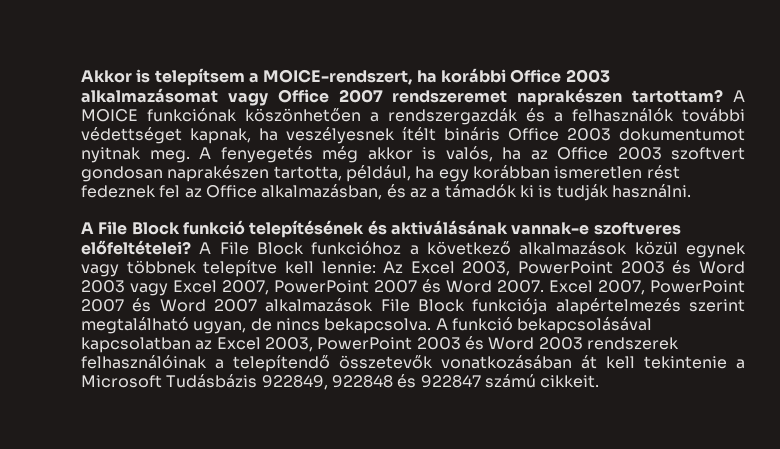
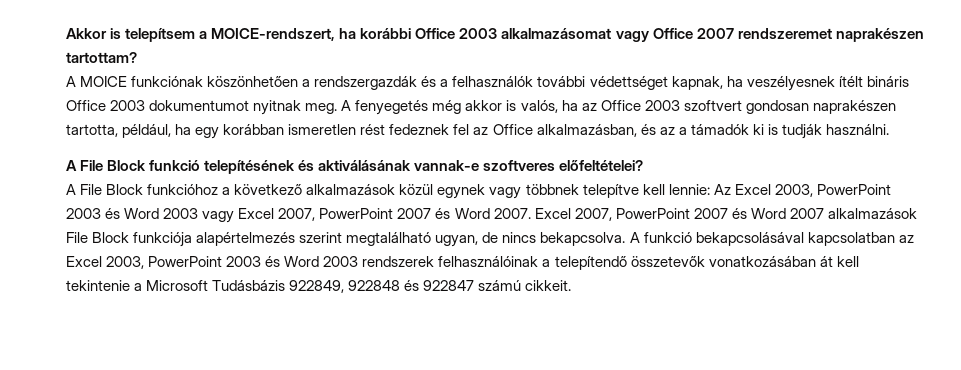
- Akkor is telepítsem a MOICE-rendszert, ha korábbi Office 2003 alkalmazásomat vagy Office 2007 rendszeremet naprakészen tartottam? A MOICE funkciónak köszönhetően a rendszergazdák és a felhasználók további védettséget kapnak, ha veszélyesnek ítélt bináris Office 2003 dokumentumot nyitnak meg.
+ Akkor is telepítsem a MOICE-rendszert, ha korábbi Office 2003 alkalmazásomat vagy Office 2007 rendszeremet naprakészen tartottam?
+ A MOICE funkciónak köszönhetően a rendszergazdák és a felhasználók további védettséget kapnak, ha veszélyesnek ítélt bináris Office 2003 dokumentumot nyitnak meg.
- A File Block funkció telepítésének és aktiválásának vannak-e szoftveres előfeltételei? A File Block funkcióhoz a következő alkalmazások közül egynek vagy többnek telepítve kell lennie: Az Excel 2003, PowerPoint 2003 és Word 2003 vagy Excel 2007, PowerPoint 2007 és Word 2007.
+ A File Block funkció telepítésének és aktiválásának vannak-e szoftveres előfeltételei?
+ A File Block funkcióhoz a következő alkalmazások közül egynek vagy többnek telepítve kell lennie: Az Excel 2003, PowerPoint 2003 és Word 2003 vagy Excel 2007, PowerPoint 2007 és Word 2007.

